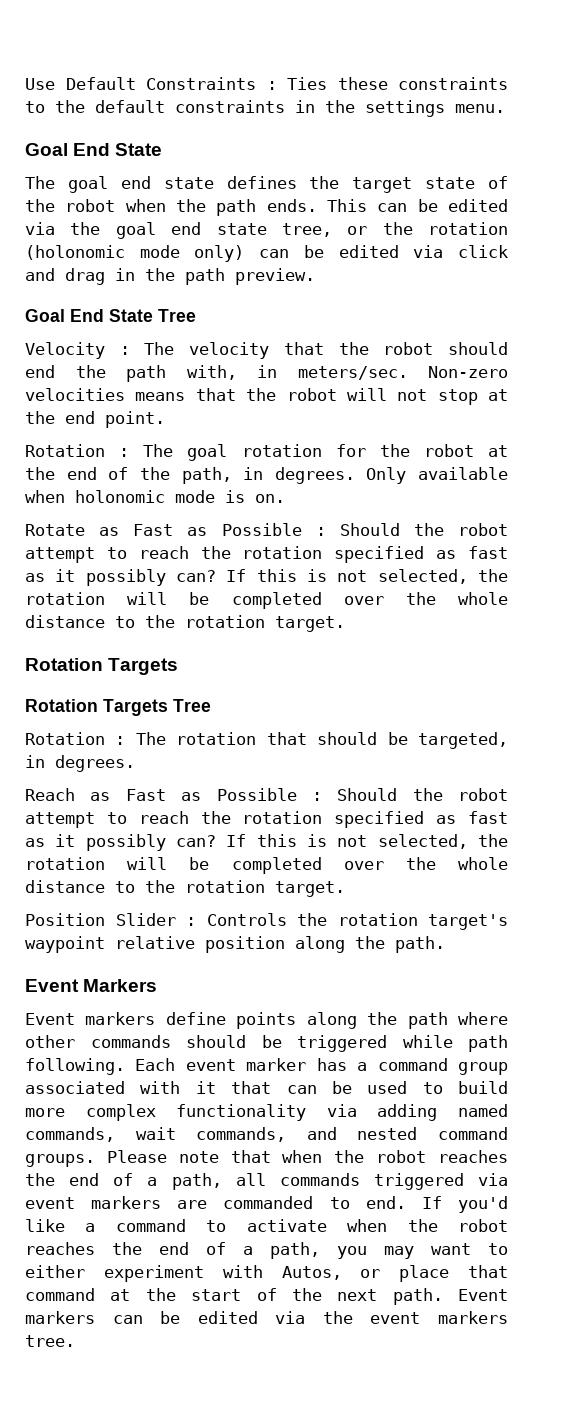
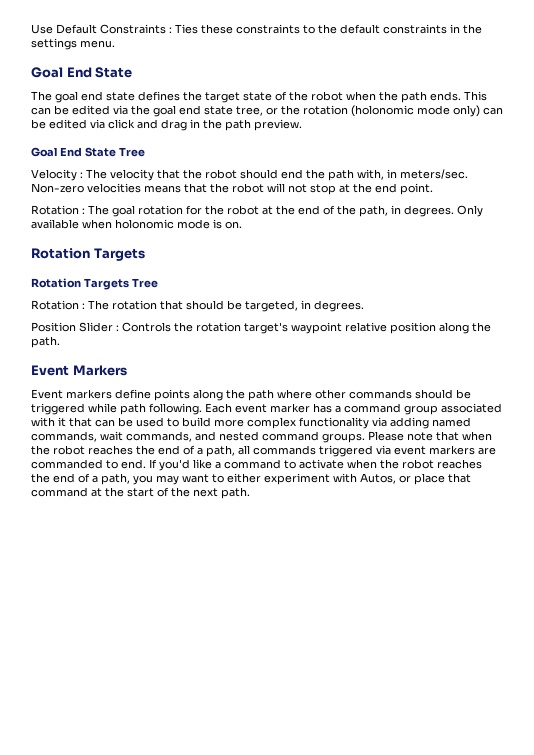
- Rotate as Fast as Possible : Should the robot attempt to reach the rotation specified as fast as it possibly can? If this is not selected, the rotation will be completed over the whole distance to the rotation target.
- Reach as Fast as Possible : Should the robot attempt to reach the rotation specified as fast as it possibly can? If this is not selected, the rotation will be completed over the whole distance to the rotation target.
- Event markers can be edited via the event markers tree.

